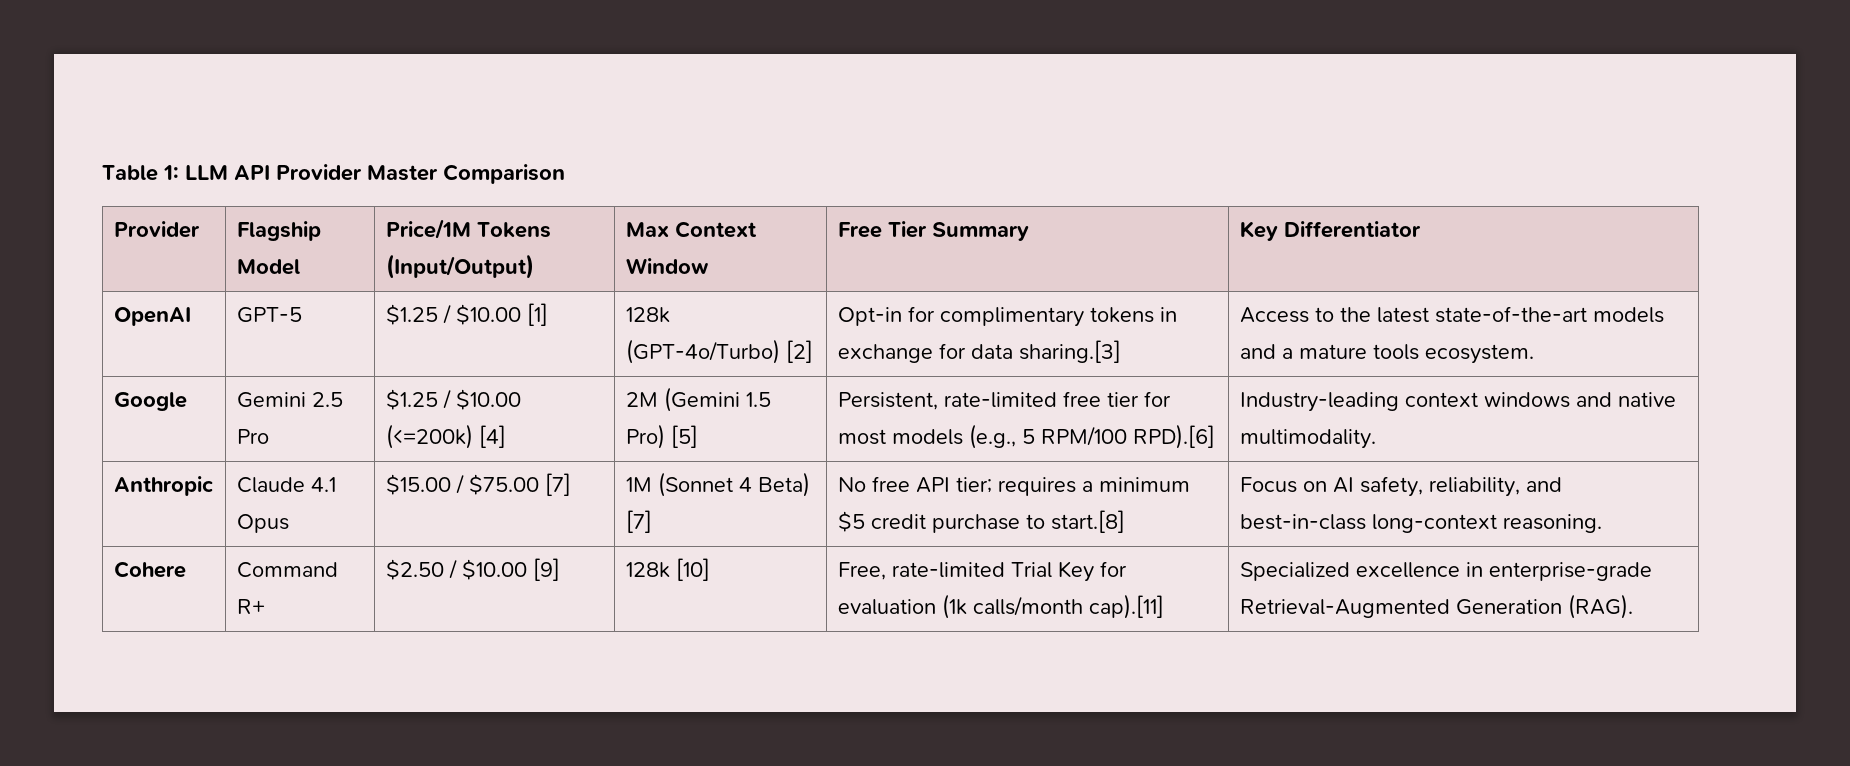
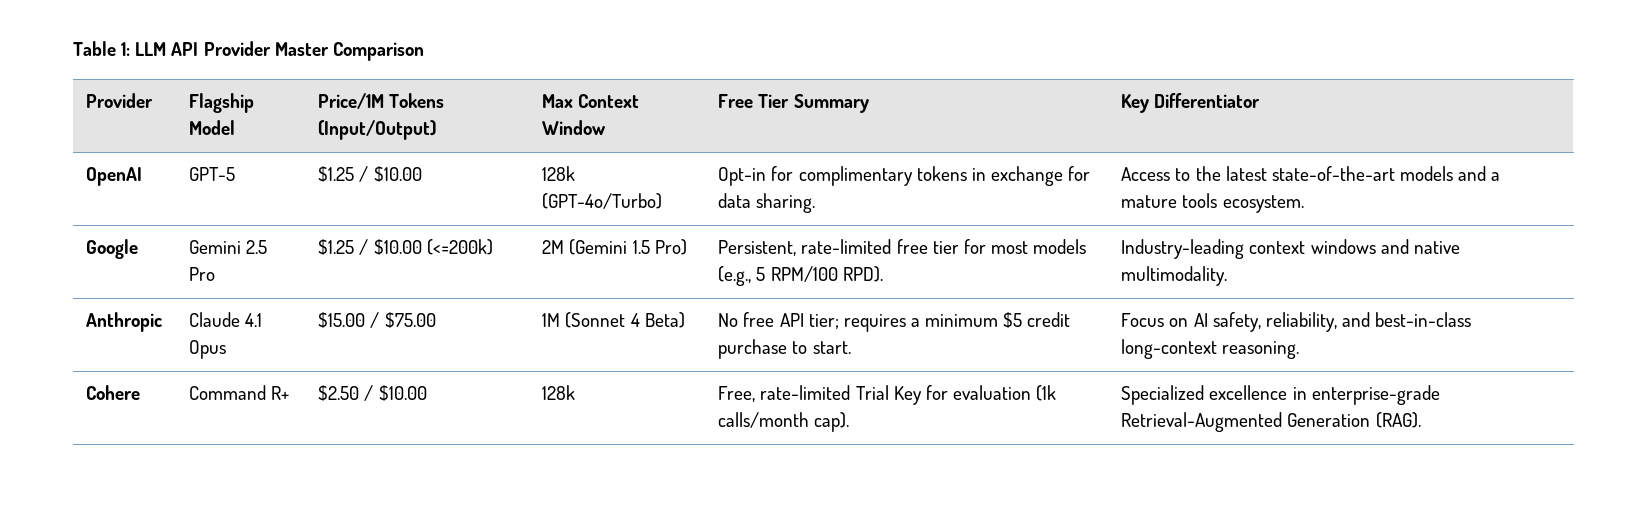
- OpenAI | GPT-5 | $1.25 / $10.00 [1] | 128k (GPT-4o/Turbo) [2] | Opt-in for complimentary tokens in exchange for data sharing.[3] | Access to the latest state-of-the-art models and a mature tools ecosystem.
+ OpenAI | GPT-5 | $1.25 / $10.00 | 128k (GPT-4o/Turbo) | Opt-in for complimentary tokens in exchange for data sharing. | Access to the latest state-of-the-art models and a mature tools ecosystem.
- Google | Gemini 2.5 Pro | $1.25 / $10.00 (<=200k) [4] | 2M (Gemini 1.5 Pro) [5] | Persistent, rate-limited free tier for most models (e.g., 5 RPM/100 RPD).[6] | Industry-leading context windows and native multimodality.
+ Google | Gemini 2.5 Pro | $1.25 / $10.00 (<=200k) | 2M (Gemini 1.5 Pro) | Persistent, rate-limited free tier for most models (e.g., 5 RPM/100 RPD). | Industry-leading context windows and native multimodality.
- Anthropic | Claude 4.1 Opus | $15.00 / $75.00 [7] | 1M (Sonnet 4 Beta) [7] | No free API tier; requires a minimum $5 credit purchase to start.[8] | Focus on AI safety, reliability, and best-in-class long-context reasoning.
+ Anthropic | Claude 4.1 Opus | $15.00 / $75.00 | 1M (Sonnet 4 Beta) | No free API tier; requires a minimum $5 credit purchase to start. | Focus on AI safety, reliability, and best-in-class long-context reasoning.
- Cohere | Command R+ | $2.50 / $10.00 [9] | 128k [10] | Free, rate-limited Trial Key for evaluation (1k calls/month cap).[11] | Specialized excellence in enterprise-grade Retrieval-Augmented Generation (RAG).
+ Cohere | Command R+ | $2.50 / $10.00 | 128k | Free, rate-limited Trial Key for evaluation (1k calls/month cap). | Specialized excellence in enterprise-grade Retrieval-Augmented Generation (RAG).

